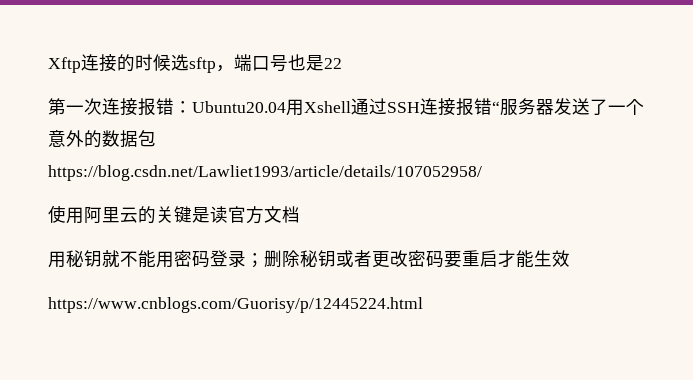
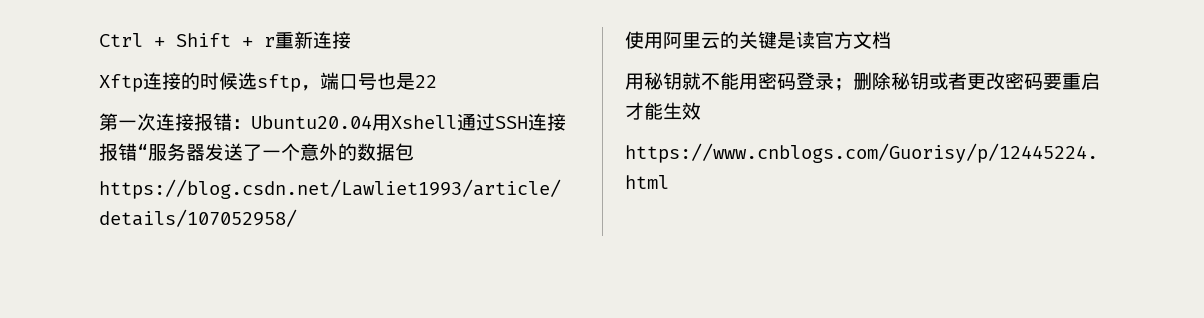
+ Ctrl + Shift + r重新连接

